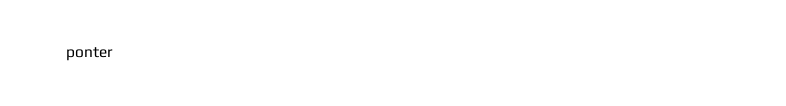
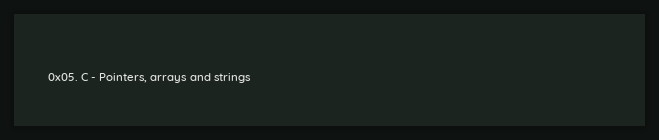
- ponter
+ 0x05. C - Pointers, arrays and strings

